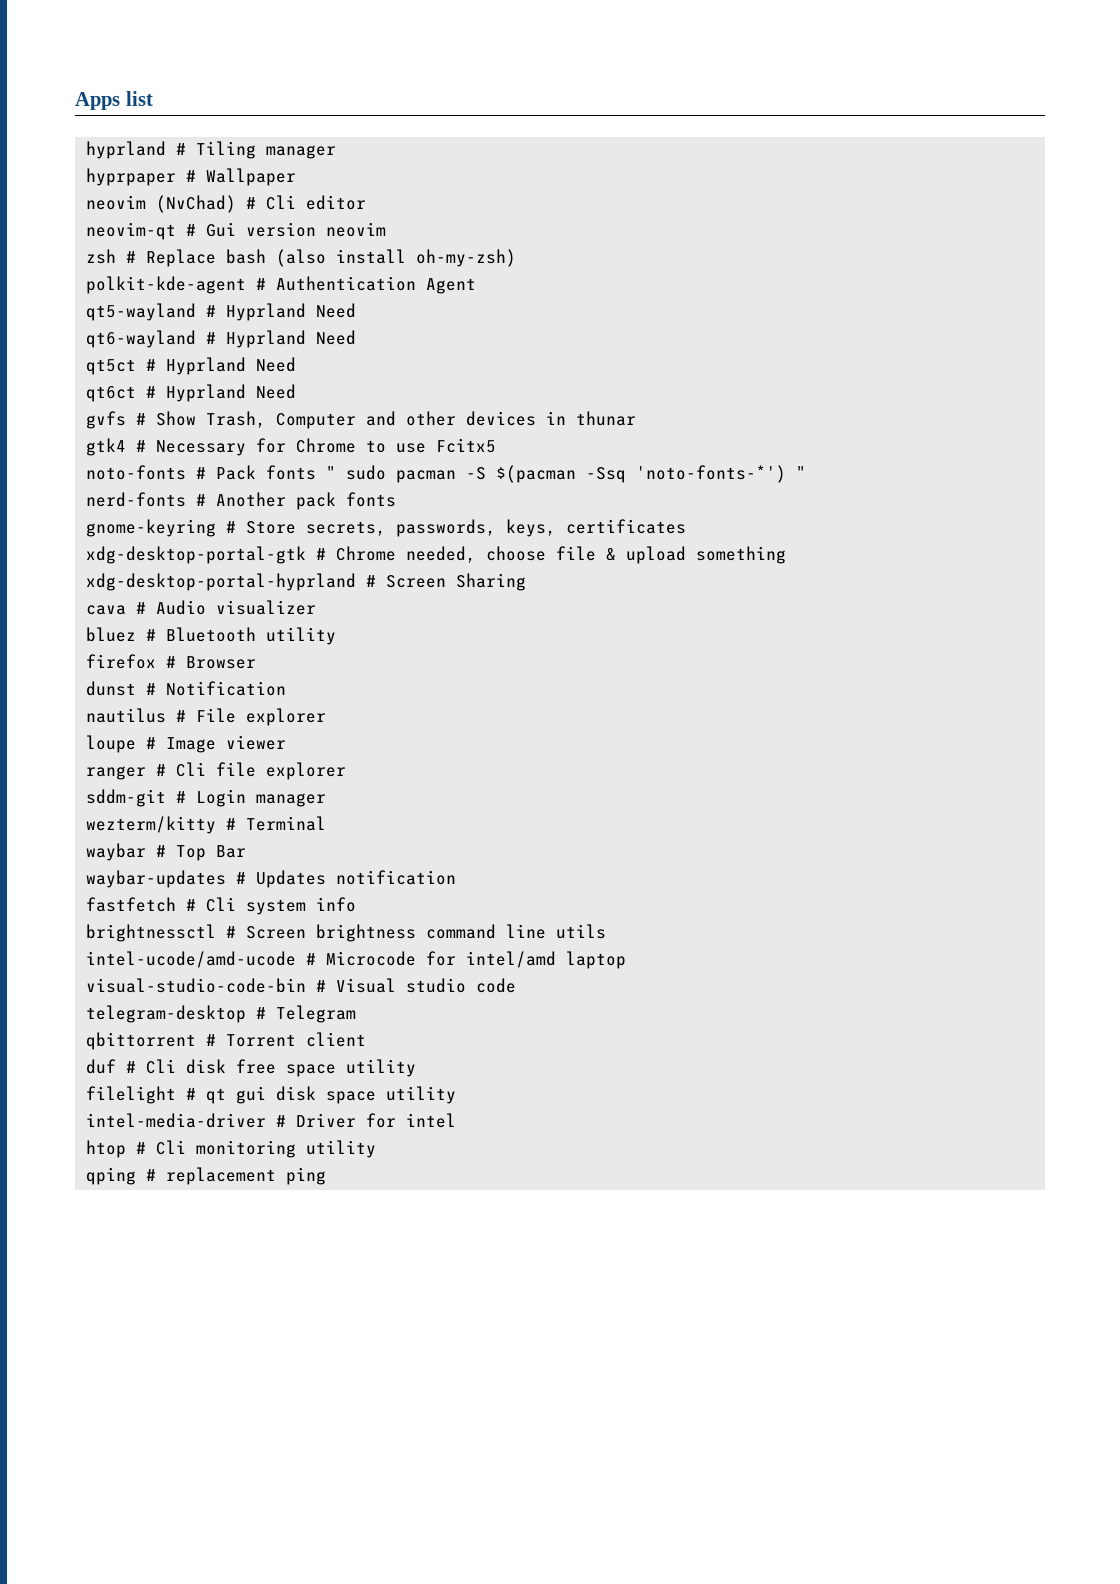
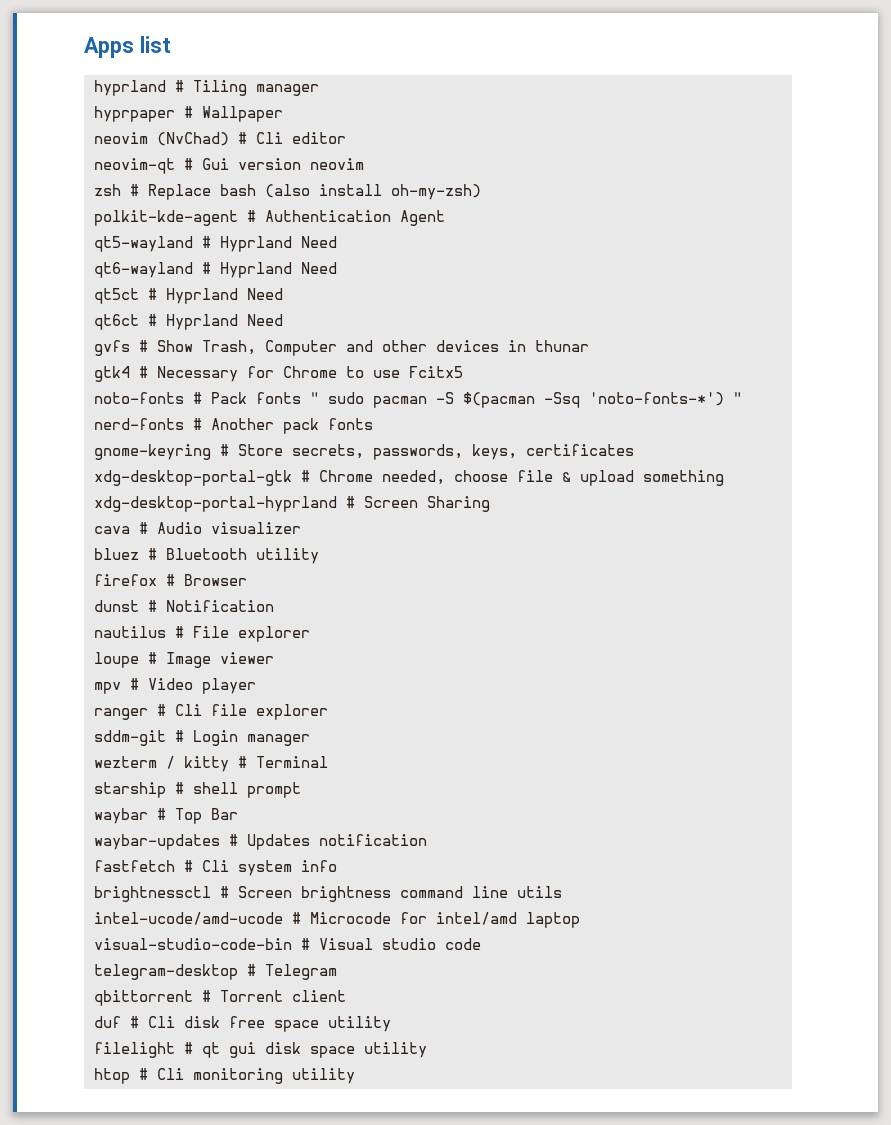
+ mpv # Video player
- wezterm/kitty # Terminal
+ wezterm / kitty # Terminal
+ starship # shell prompt
- intel-media-driver # Driver for intel
- qping # replacement ping

